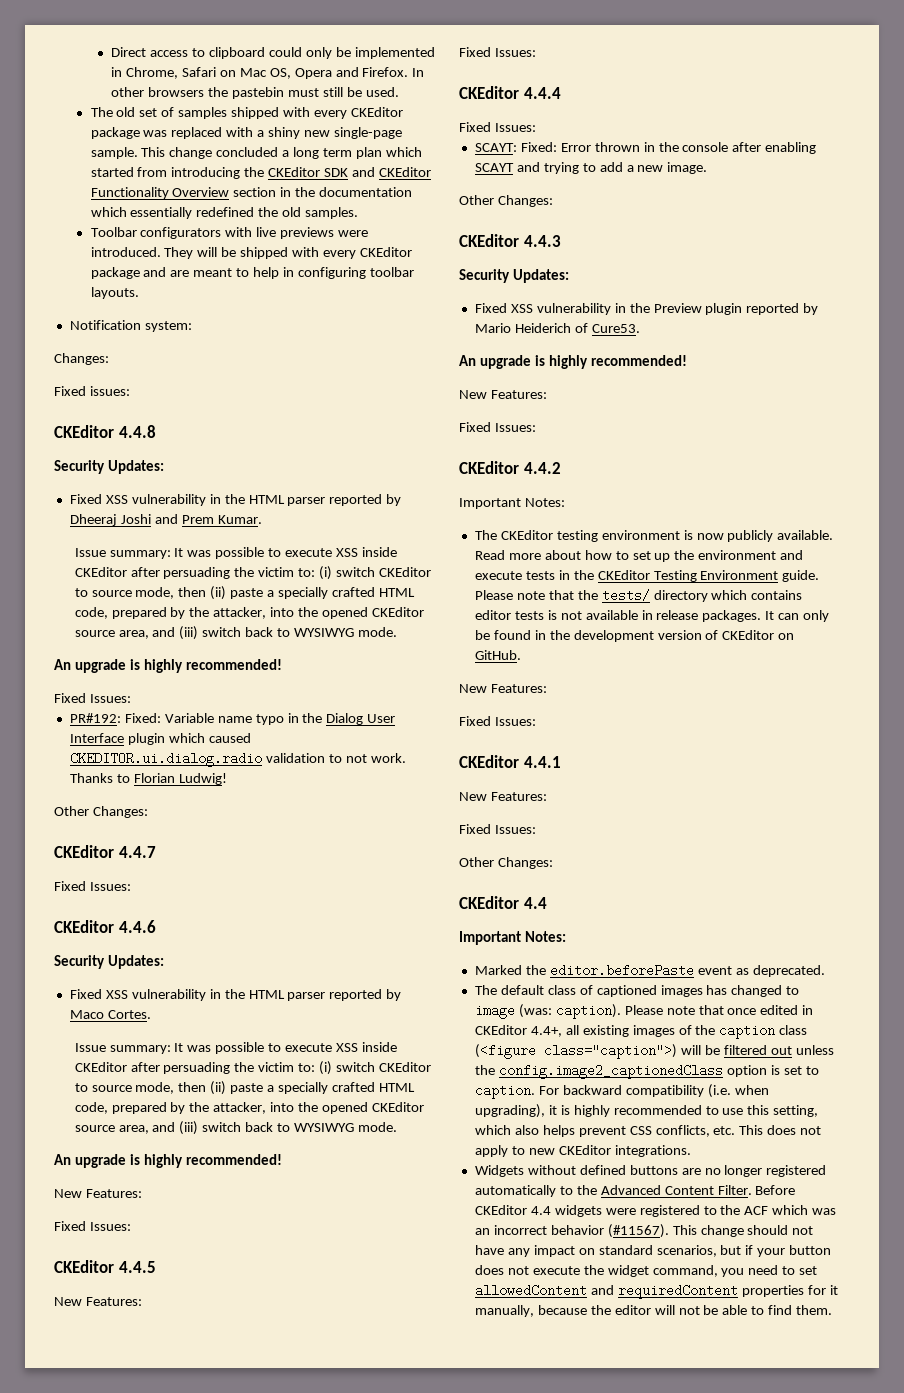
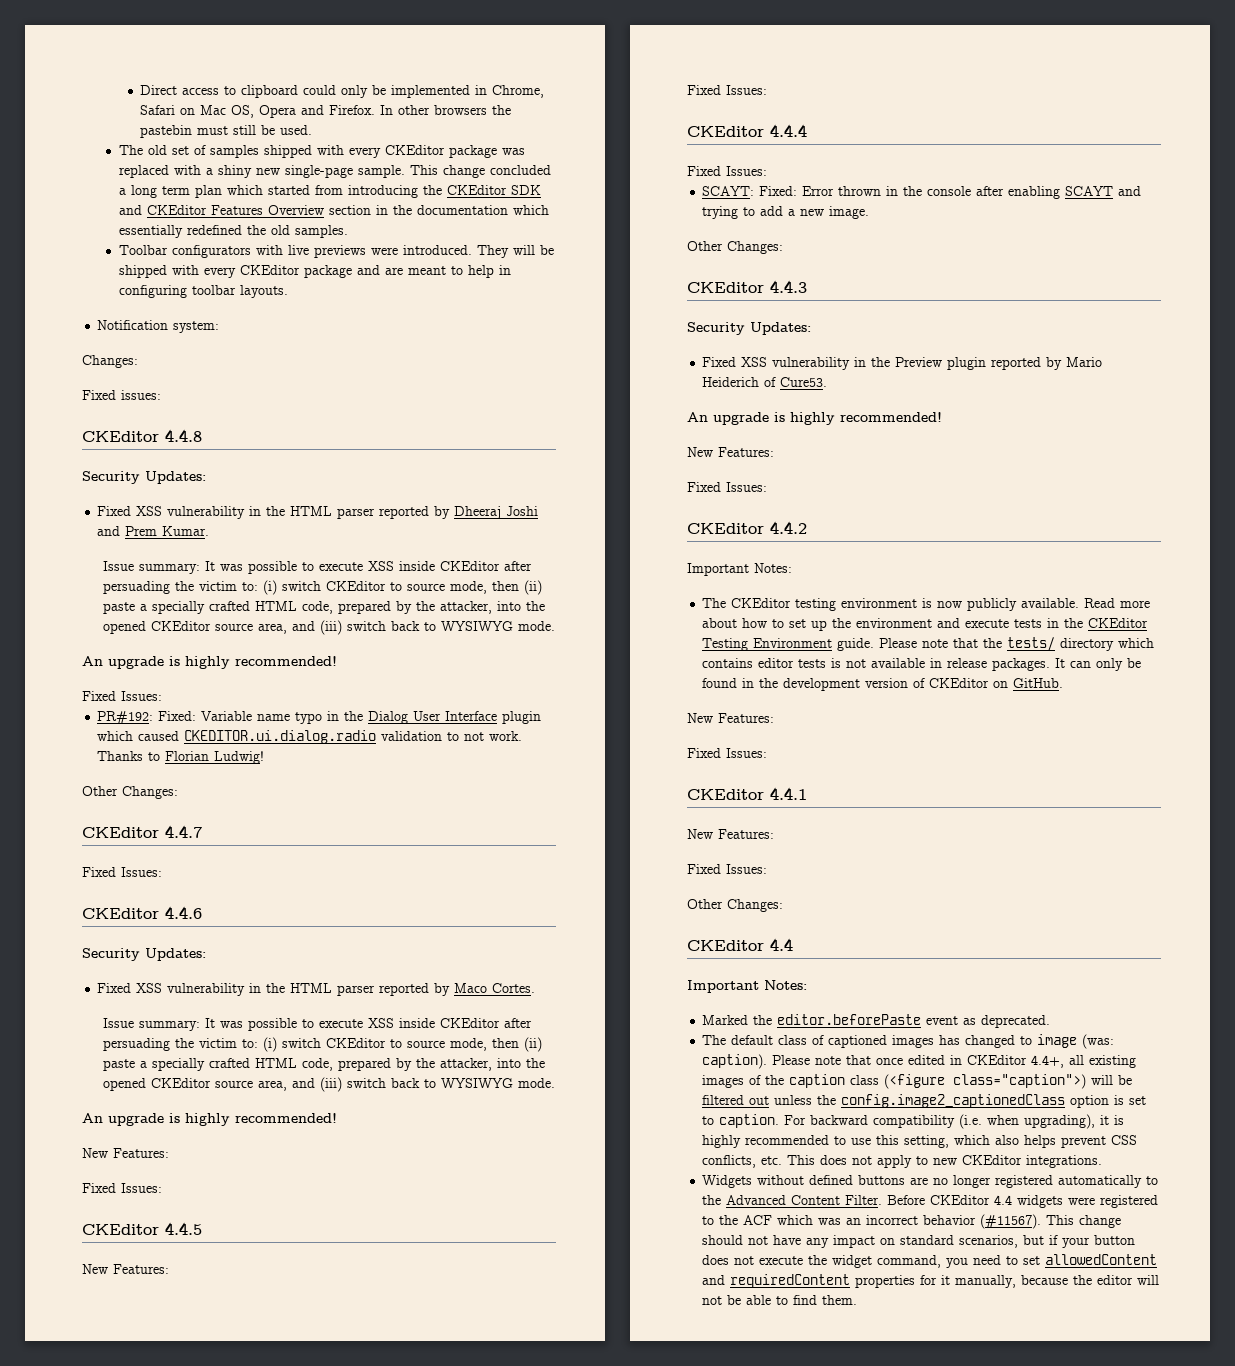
- This change concluded a long term plan which started from introducing the CKEditor SDK and CKEditor Functionality Overview section in the documentation which essentially redefined the old samples.
+ This change concluded a long term plan which started from introducing the CKEditor SDK and CKEditor Features Overview section in the documentation which essentially redefined the old samples.

